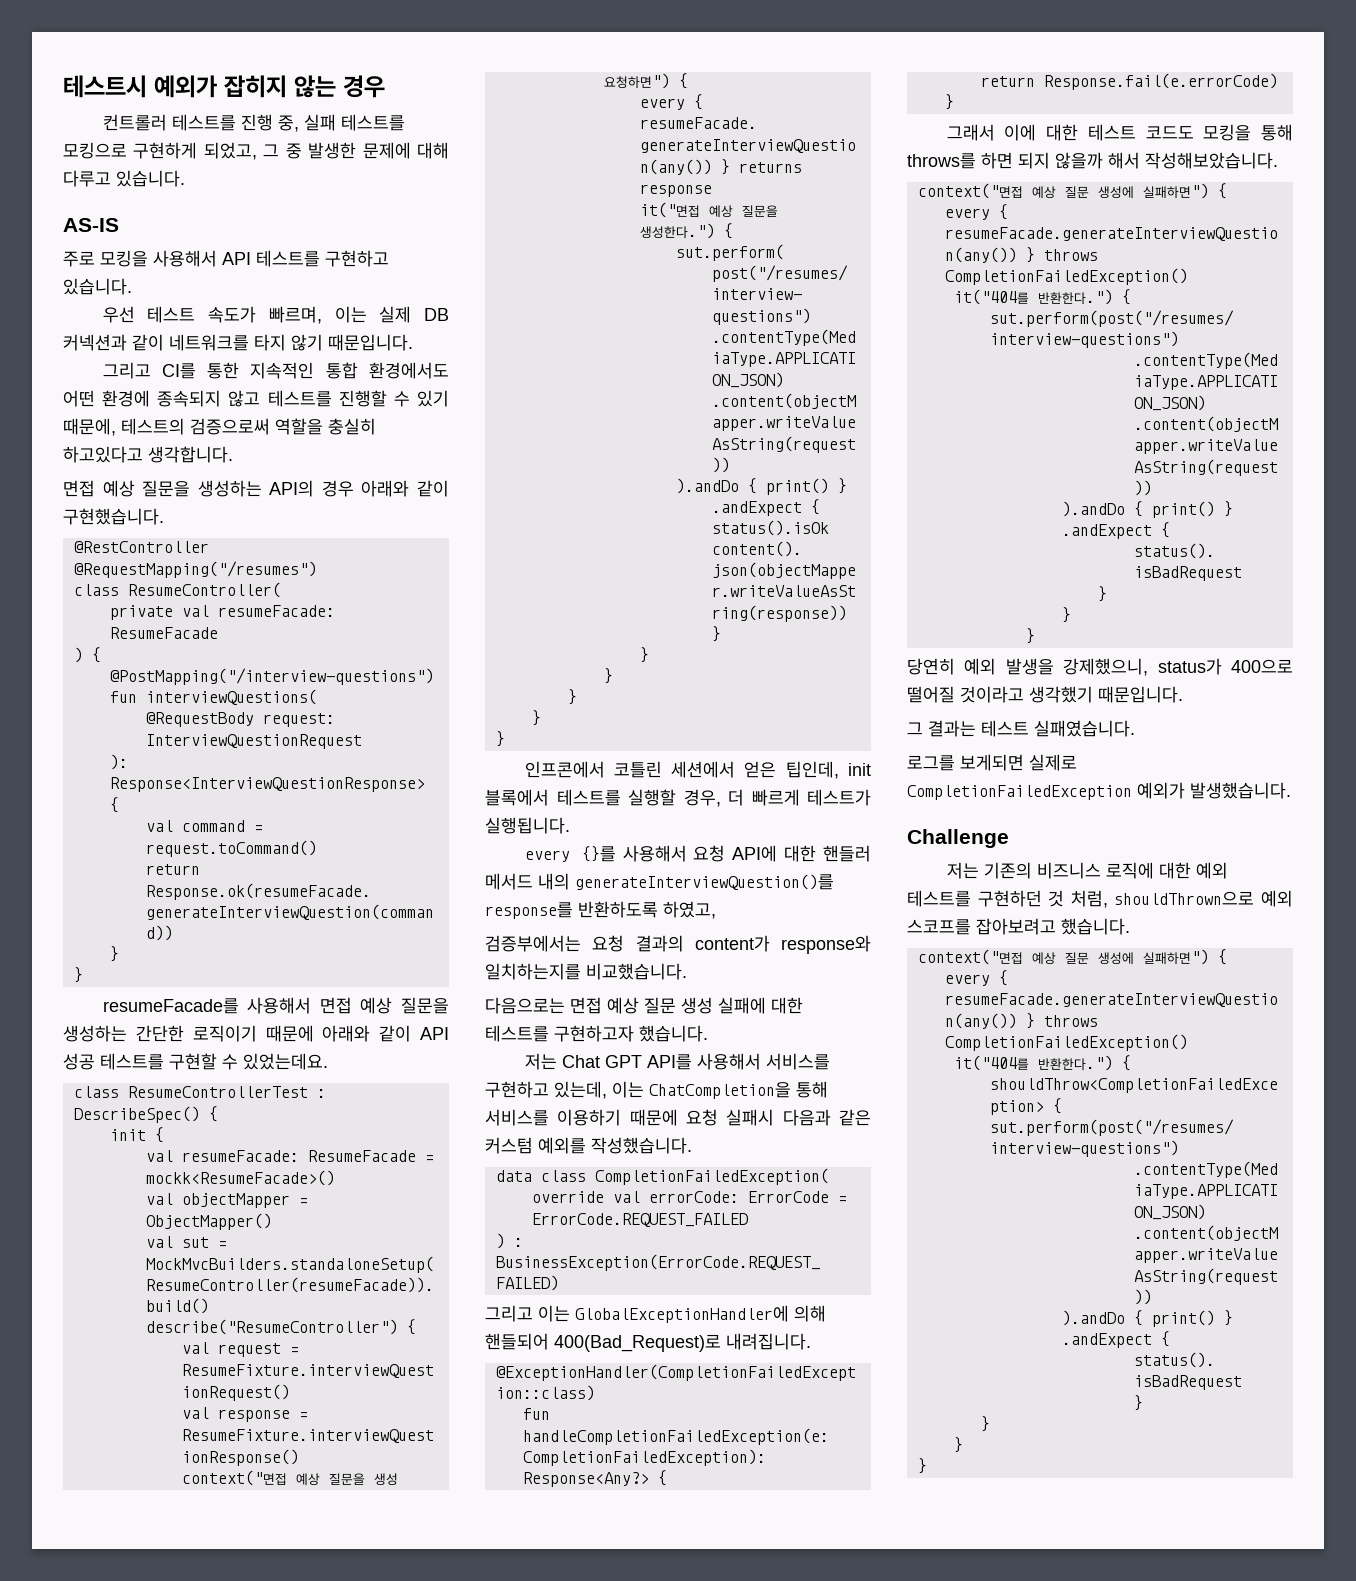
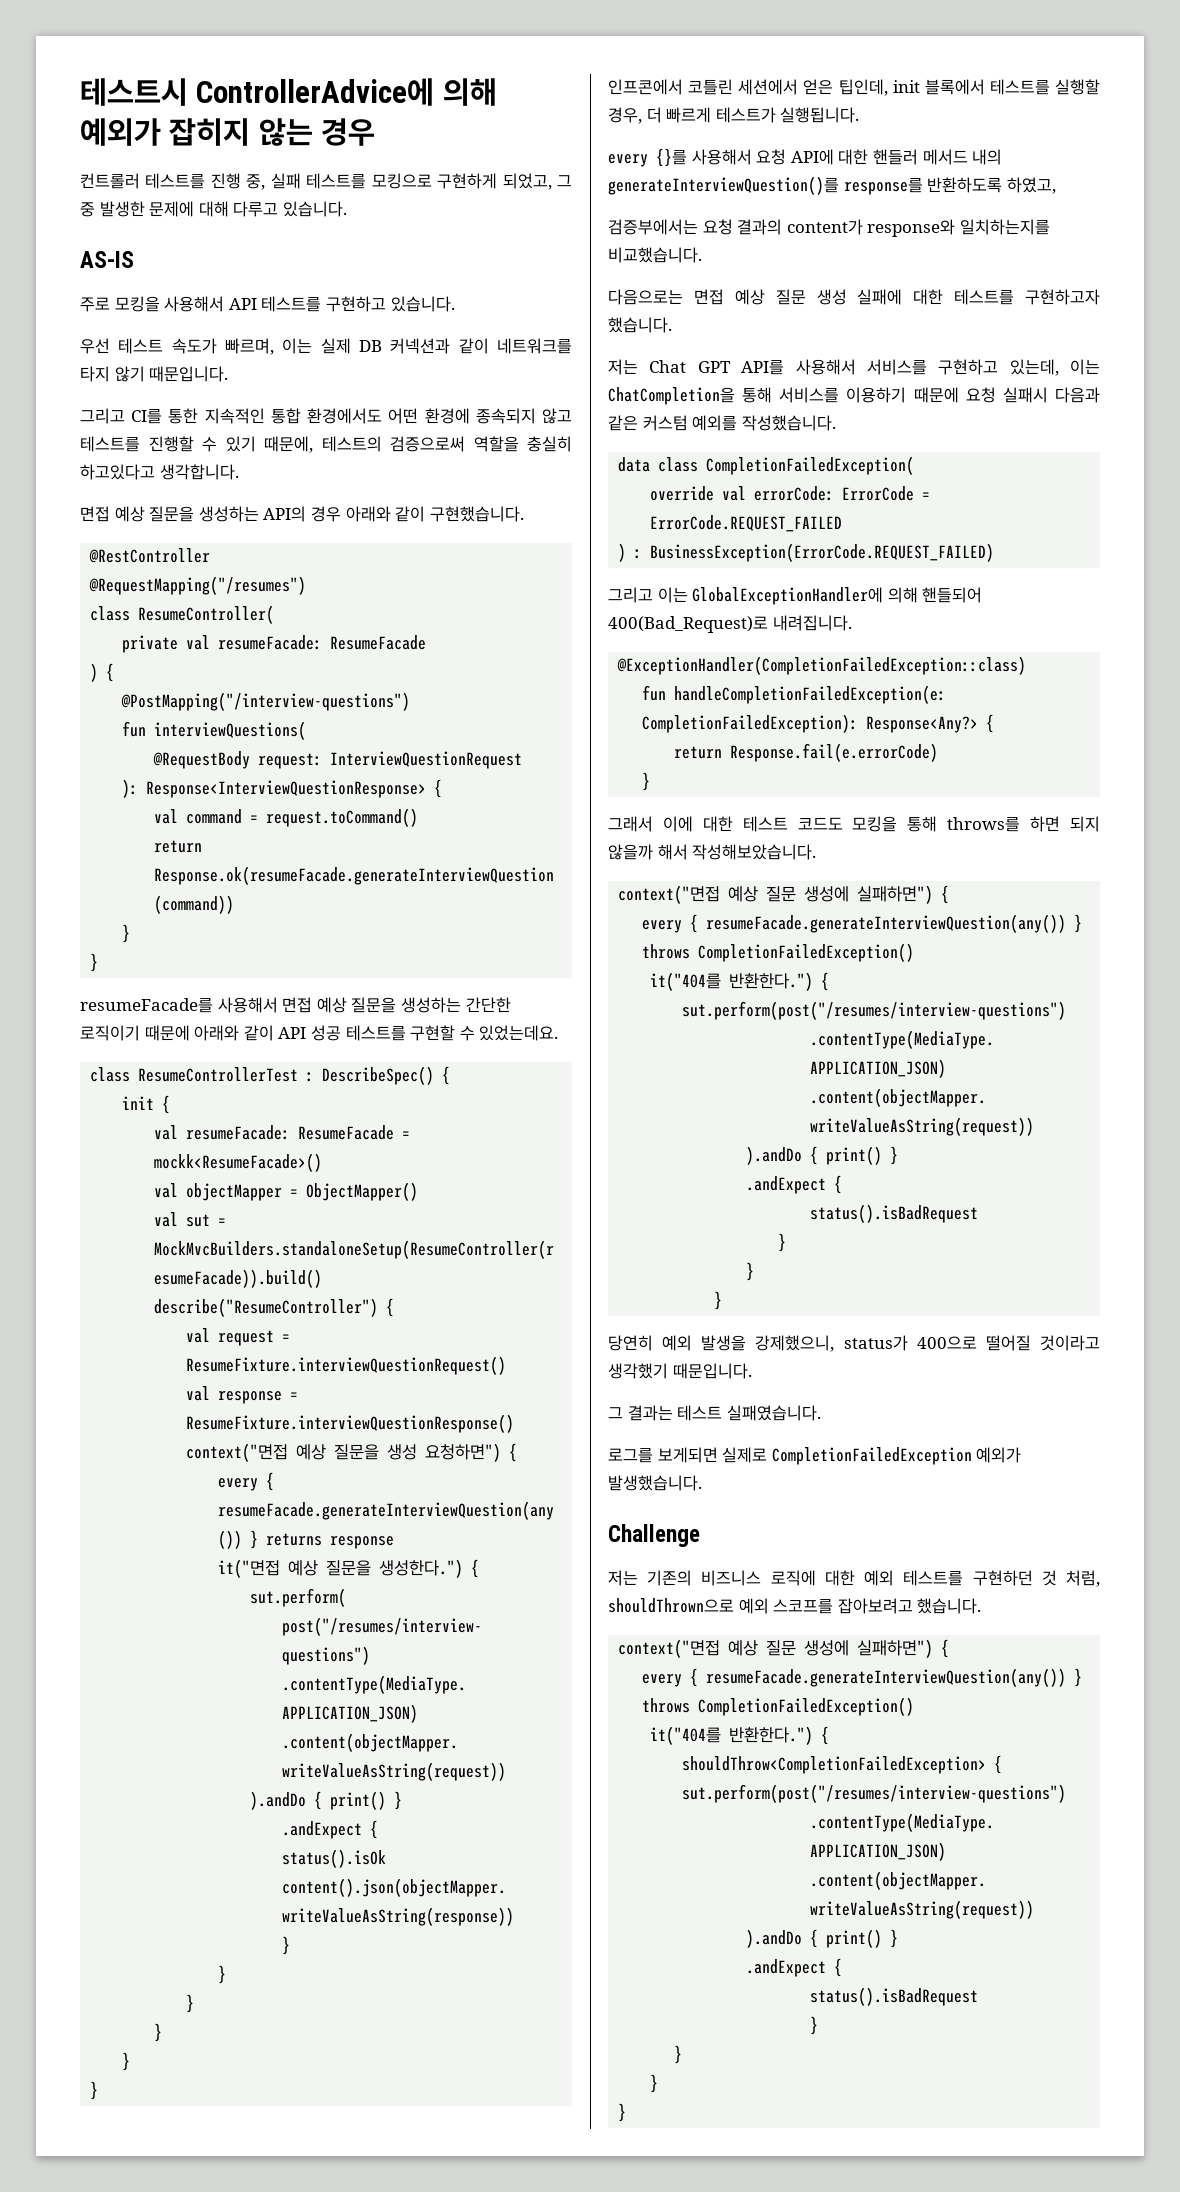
- 테스트시 예외가 잡히지 않는 경우
+ 테스트시 ControllerAdvice에 의해 예외가 잡히지 않는 경우

